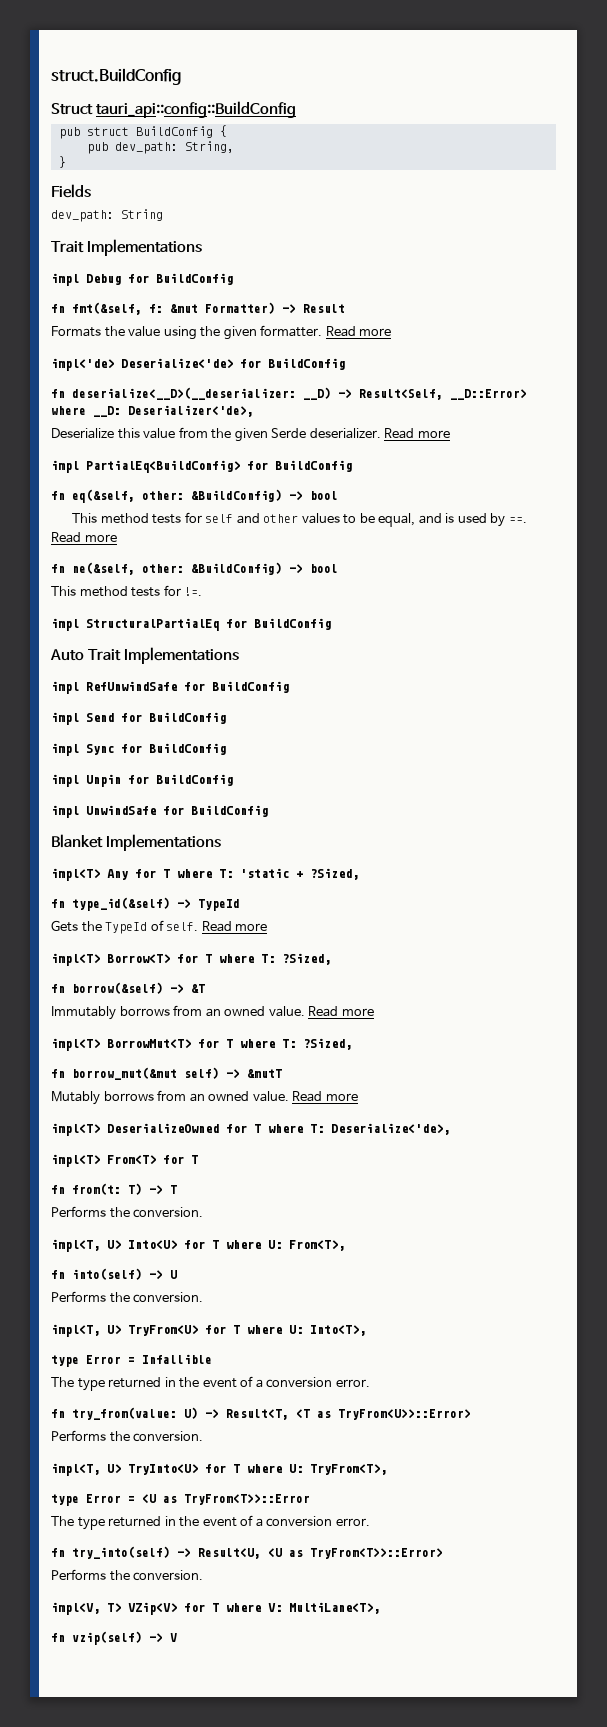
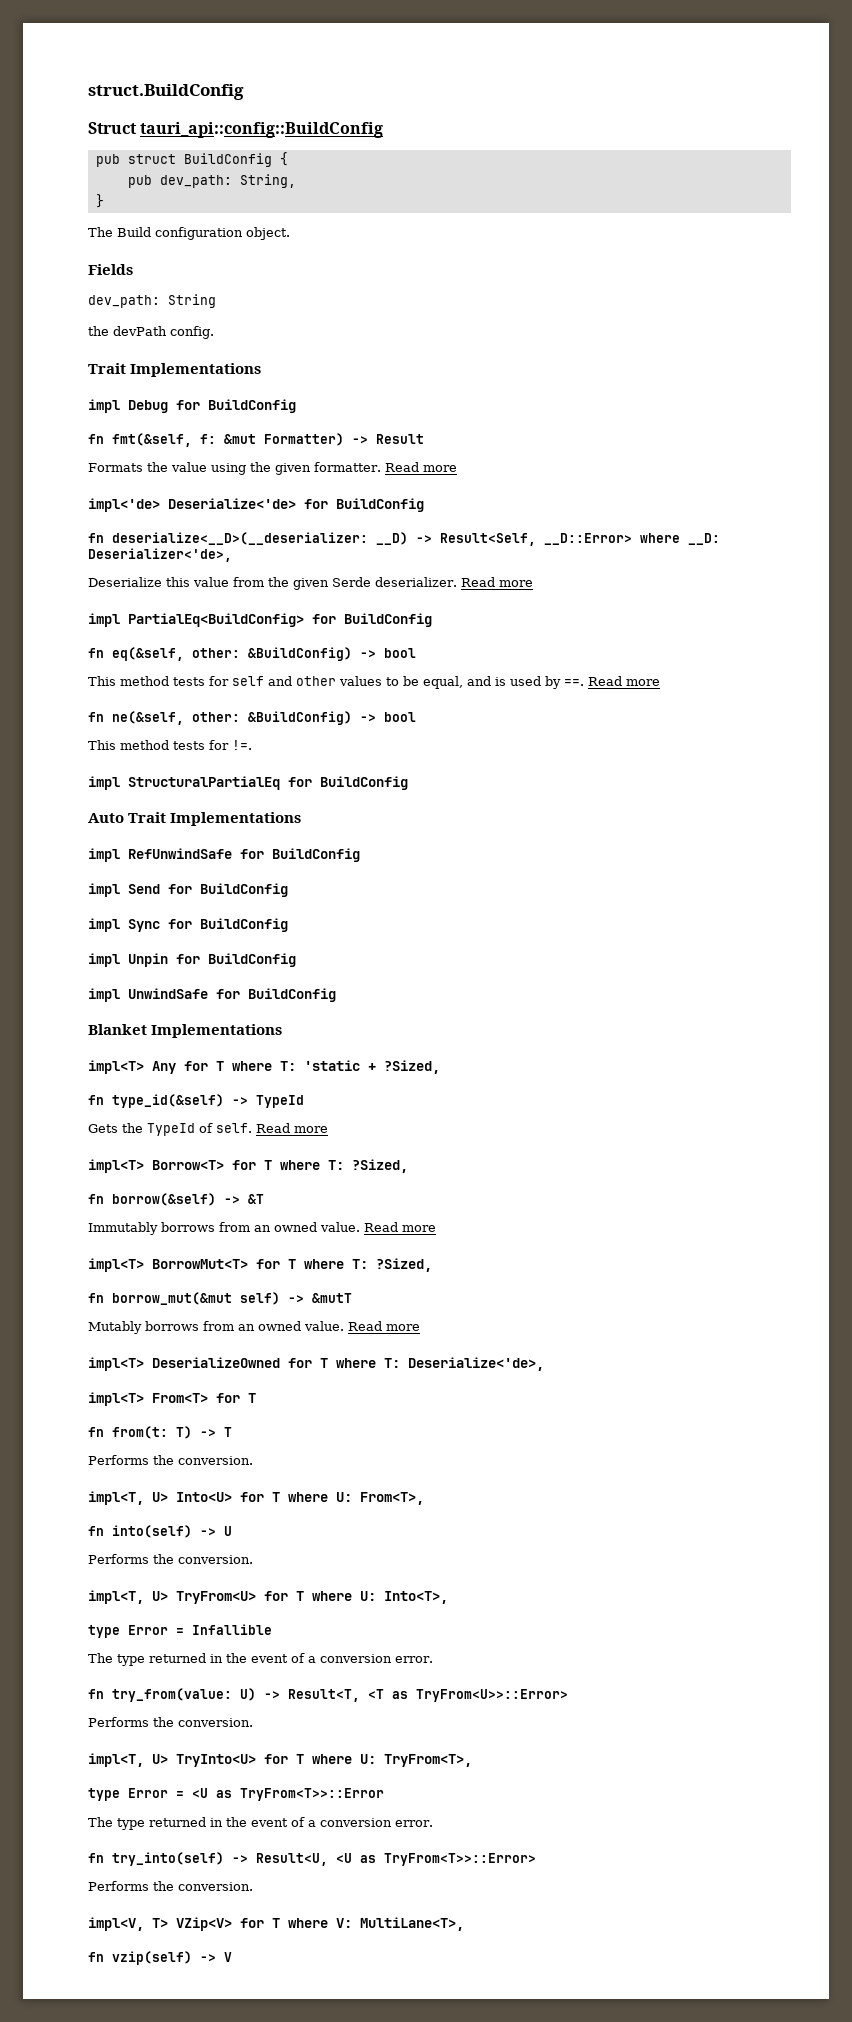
+ The Build configuration object.
+ the devPath config.

